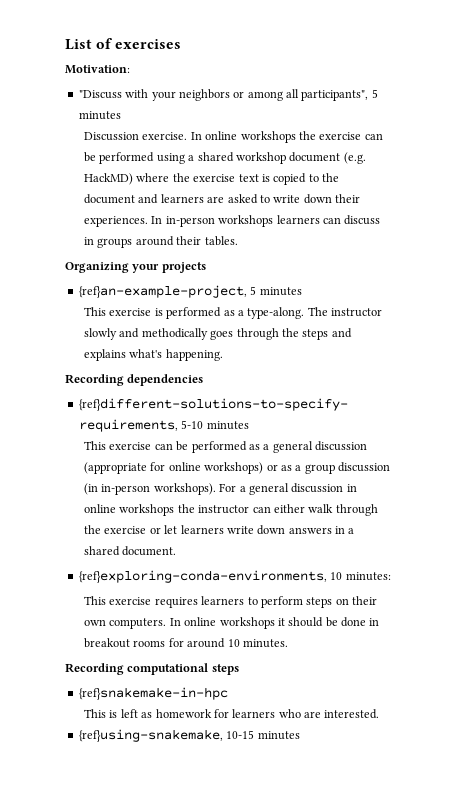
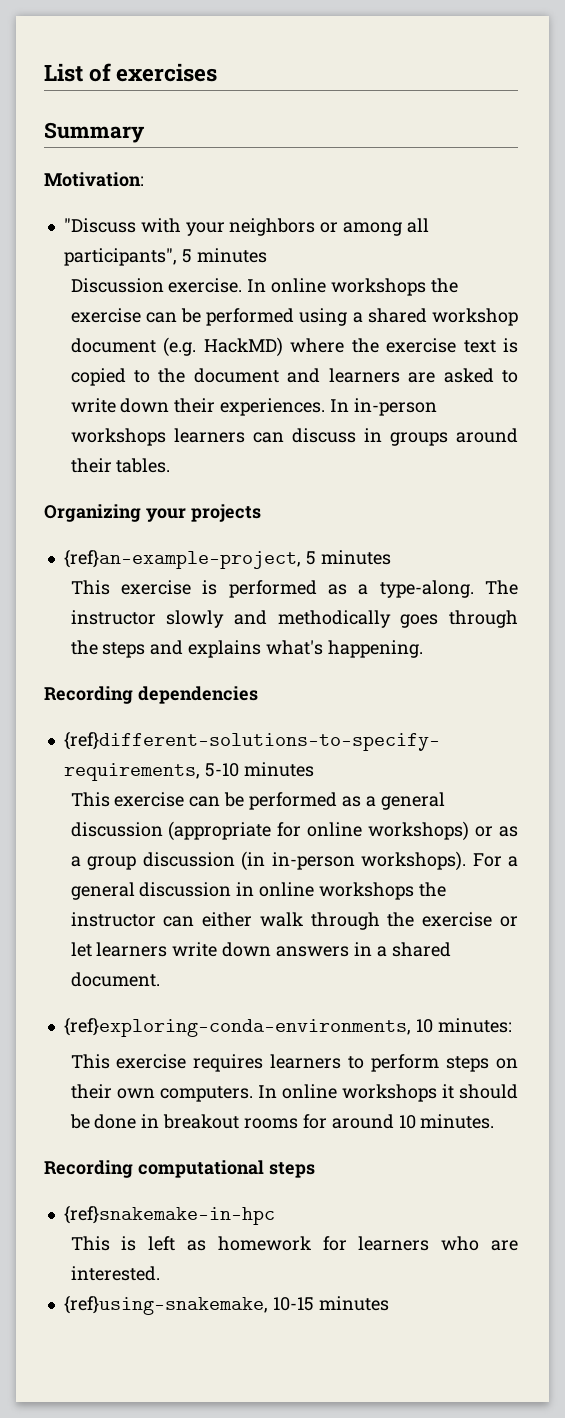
+ Summary

